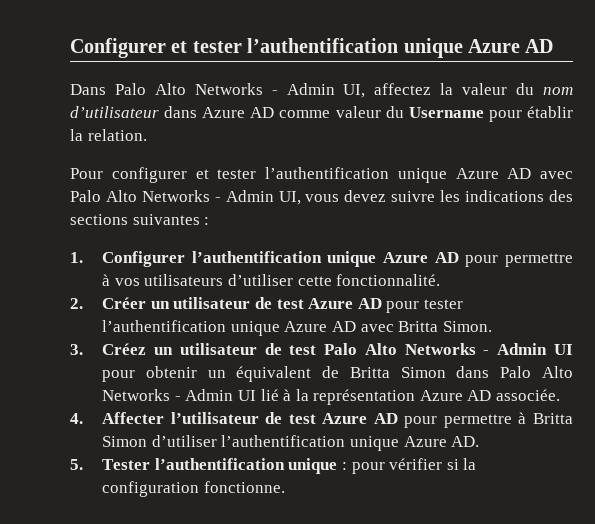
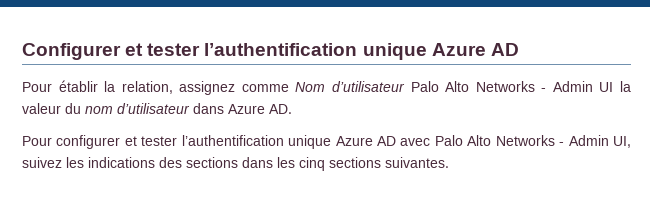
- Dans Palo Alto Networks - Admin UI, affectez la valeur du nom d’utilisateur dans Azure AD comme valeur du Username pour établir la relation.
+ Pour établir la relation, assignez comme Nom d’utilisateur Palo Alto Networks - Admin UI la valeur du nom d’utilisateur dans Azure AD.
- Pour configurer et tester l’authentification unique Azure AD avec Palo Alto Networks - Admin UI, vous devez suivre les indications des sections suivantes :
- 1. Configurer l’authentification unique Azure AD pour permettre à vos utilisateurs d’utiliser cette fonctionnalité.
- 2. Créer un utilisateur de test Azure AD pour tester l’authentification unique Azure AD avec Britta Simon.
- 3. Créez un utilisateur de test Palo Alto Networks - Admin UI pour obtenir un équivalent de Britta Simon dans Palo Alto Networks - Admin UI lié à la représentation Azure AD associée.
- 4. Affecter l’utilisateur de test Azure AD pour permettre à Britta Simon d’utiliser l’authentification unique Azure AD.
- 5. Tester l’authentification unique : pour vérifier si la configuration fonctionne.
+ Pour configurer et tester l’authentification unique Azure AD avec Palo Alto Networks - Admin UI, suivez les indications des sections dans les cinq sections suivantes.

